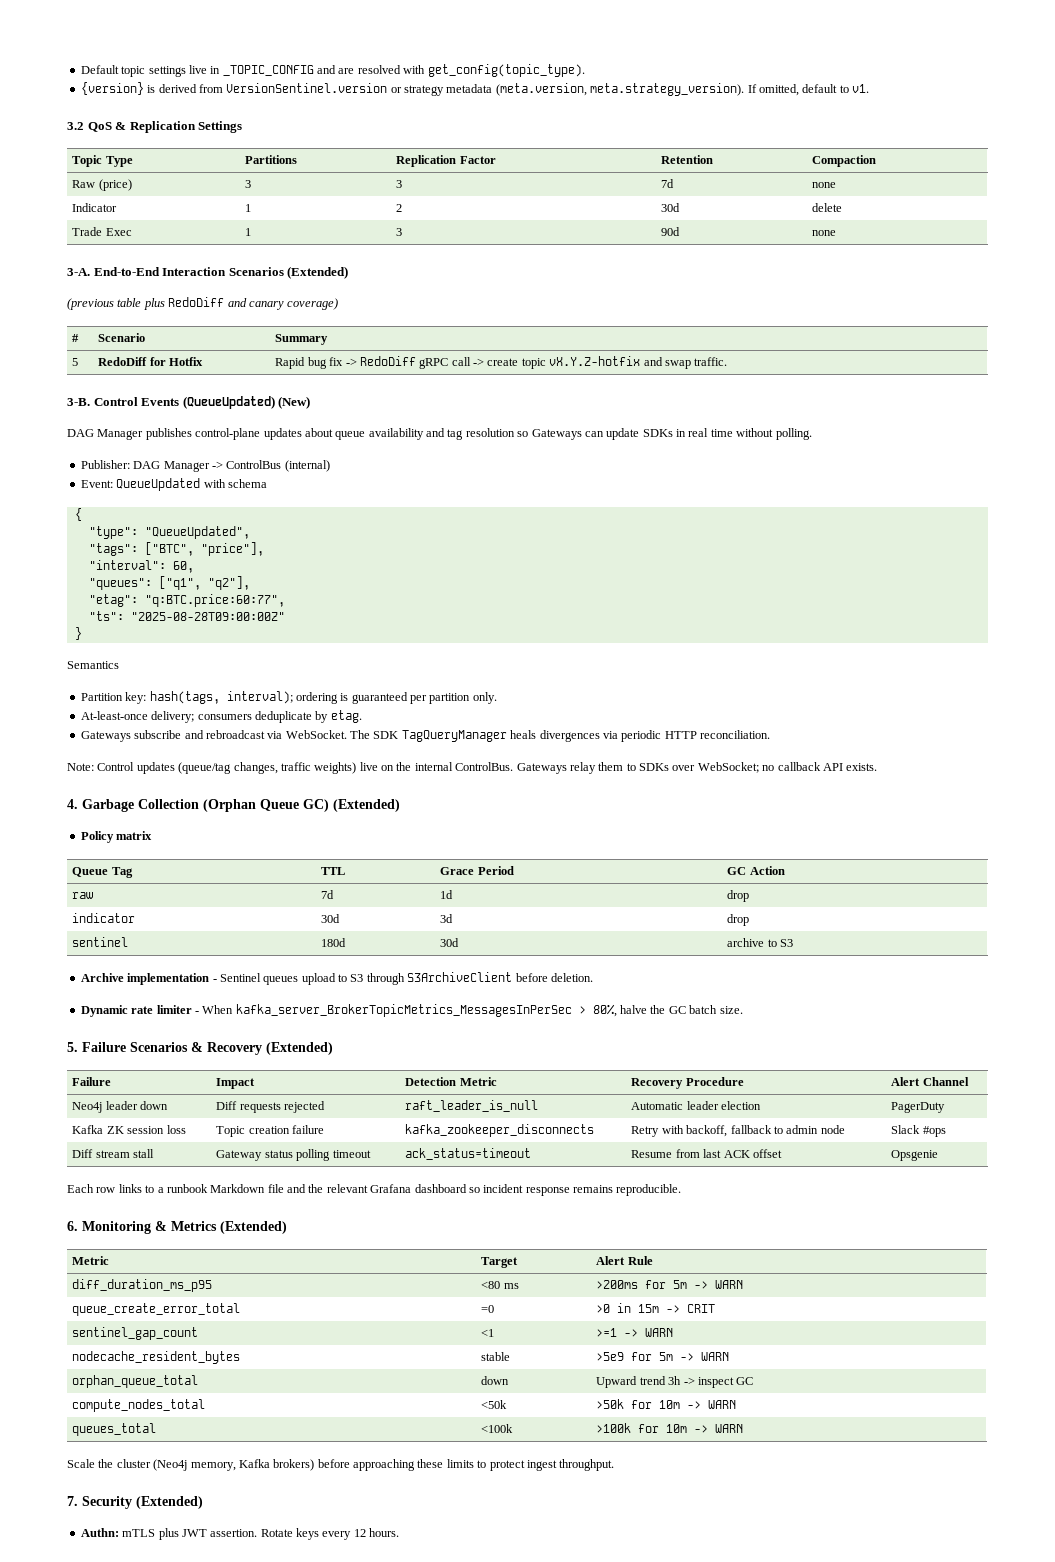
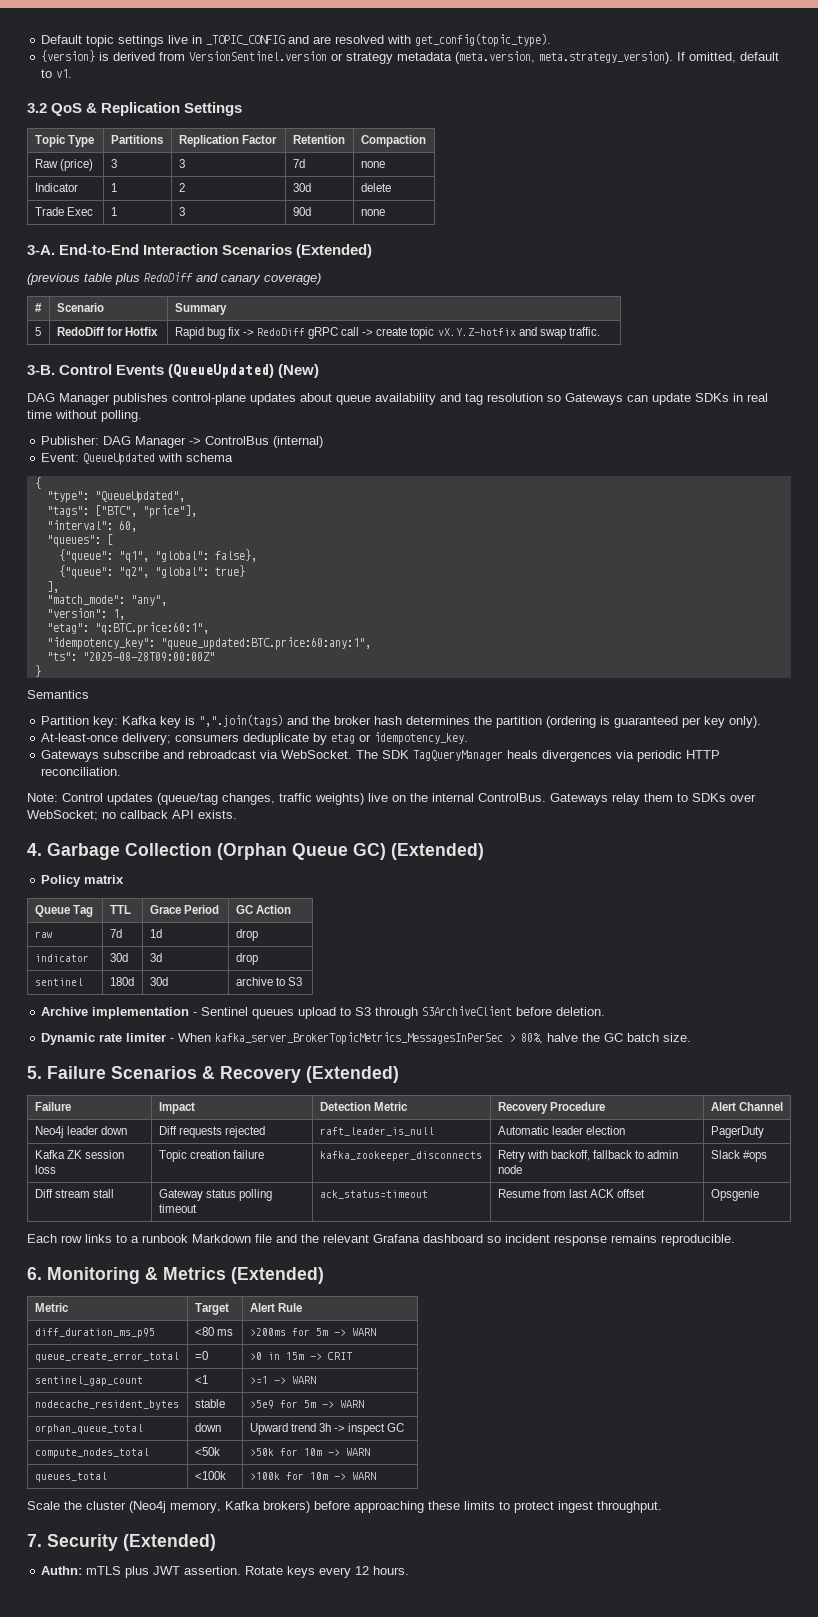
- "queues": ["q1", "q2"],
- "etag": "q:BTC.price:60:77",
+ "queues": [
+ {"queue": "q1", "global": false},
+ {"queue": "q2", "global": true}
+ ],
+ "match_mode": "any",
+ "version": 1,
+ "etag": "q:BTC.price:60:1",
+ "idempotency_key": "queue_updated:BTC.price:60:any:1",
- Partition key: hash(tags, interval); ordering is guaranteed per partition only.
+ Partition key: Kafka key is ",".join(tags) and the broker hash determines the partition (ordering is guaranteed per key only).
- At-least-once delivery; consumers deduplicate by etag.
+ At-least-once delivery; consumers deduplicate by etag or idempotency_key.

